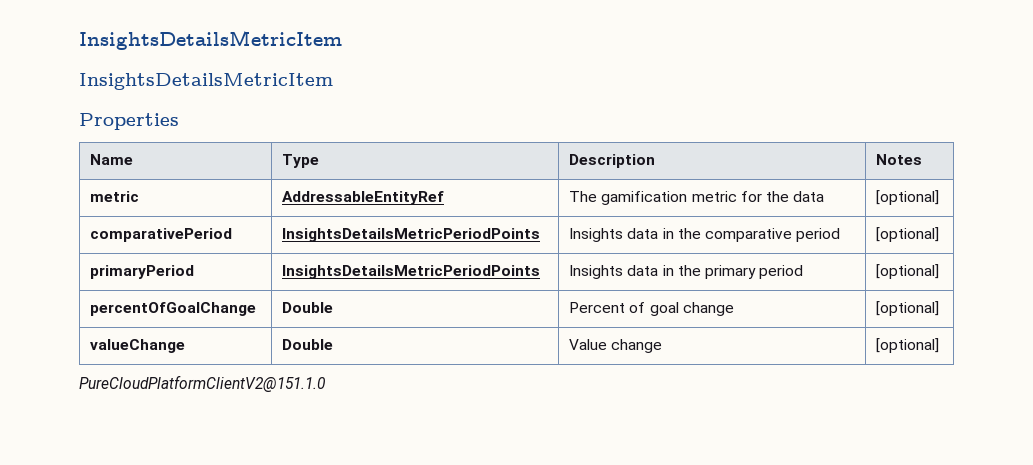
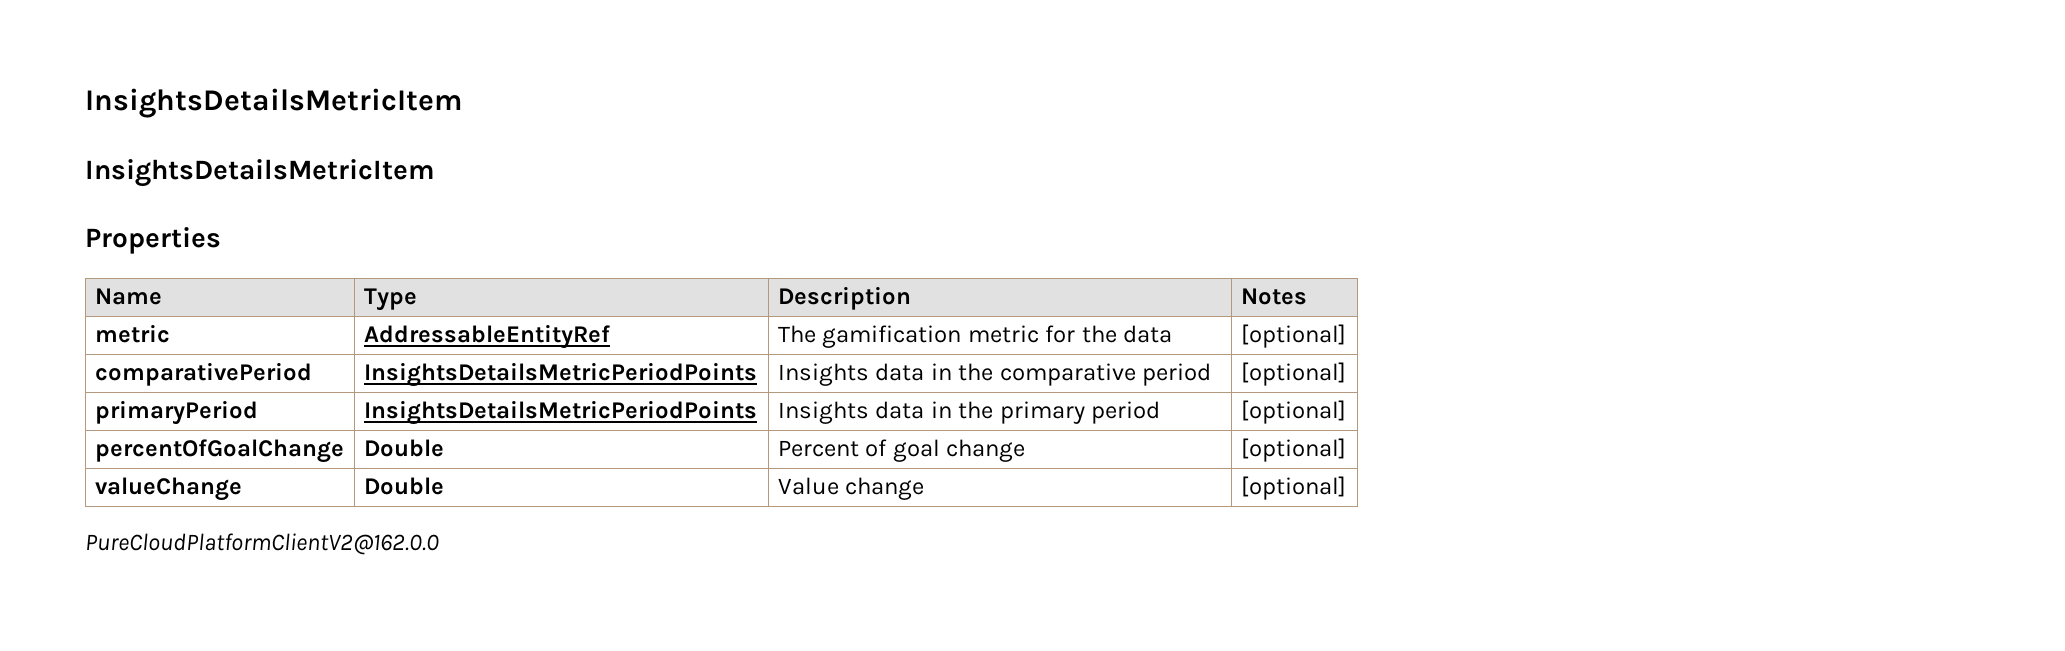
- PureCloudPlatformClientV2@151.1.0
+ PureCloudPlatformClientV2@162.0.0

